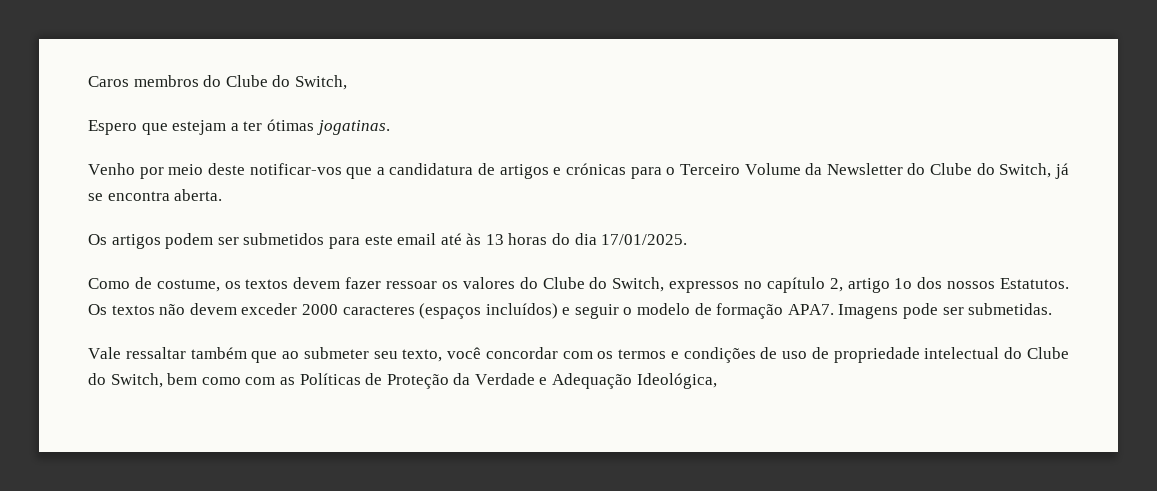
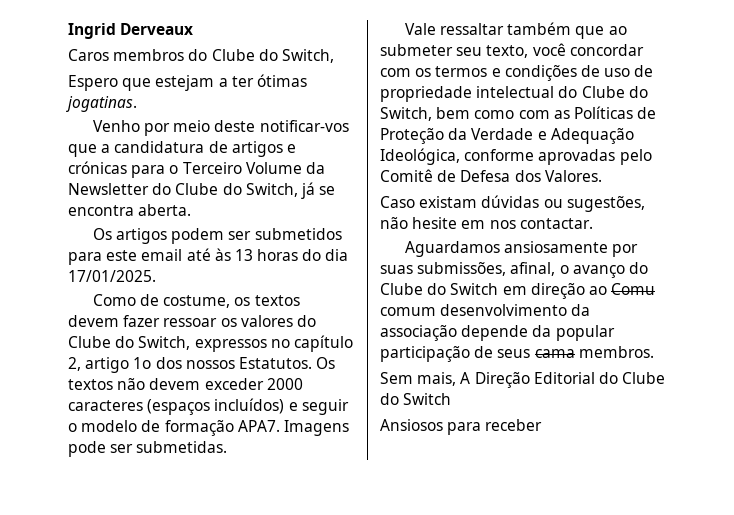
+ Ingrid Derveaux
- Vale ressaltar também que ao submeter seu texto, você concordar com os termos e condições de uso de propriedade intelectual do Clube do Switch, bem como com as Políticas de Proteção da Verdade e Adequação Ideológica,
+ Vale ressaltar também que ao submeter seu texto, você concordar com os termos e condições de uso de propriedade intelectual do Clube do Switch, bem como com as Políticas de Proteção da Verdade e Adequação Ideológica, conforme aprovadas pelo Comitê de Defesa dos Valores.
+ Caso existam dúvidas ou sugestões, não hesite em nos contactar.
+ Aguardamos ansiosamente por suas submissões, afinal, o avanço do Clube do Switch em direção ao Comu comum desenvolvimento da associação depende da popular participação de seus cama membros.
+ Sem mais, A Direção Editorial do Clube do Switch
+ Ansiosos para receber

